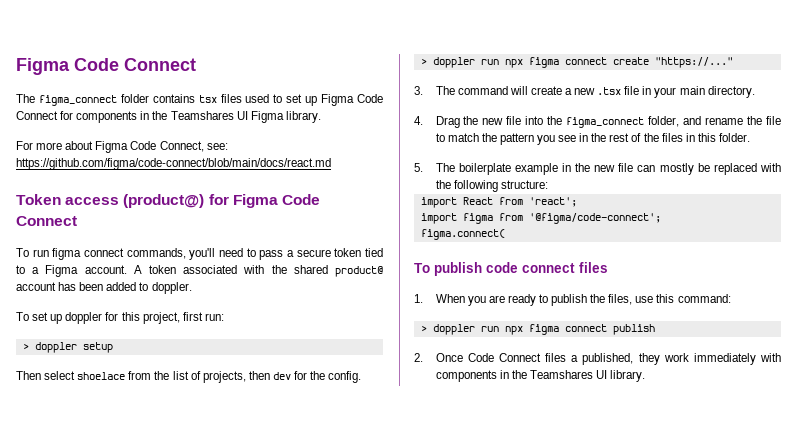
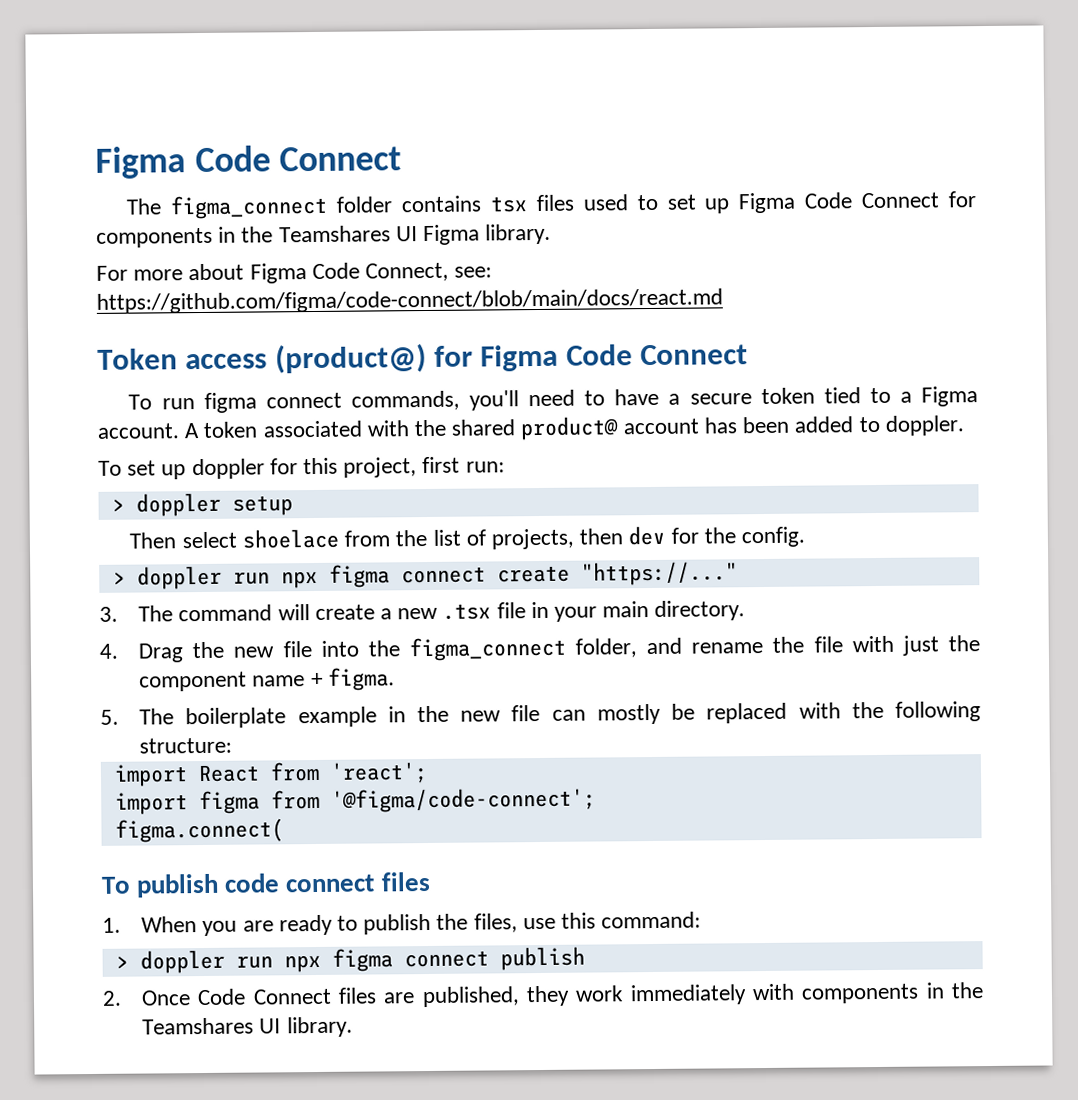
- To run figma connect commands, you'll need to pass a secure token tied to a Figma account.
+ To run figma connect commands, you'll need to have a secure token tied to a Figma account.
- 4. Drag the new file into the figma_connect folder, and rename the file to match the pattern you see in the rest of the files in this folder.
+ 4. Drag the new file into the figma_connect folder, and rename the file with just the component name + figma.
- 2. Once Code Connect files a published, they work immediately with components in the Teamshares UI library.
+ 2. Once Code Connect files are published, they work immediately with components in the Teamshares UI library.

